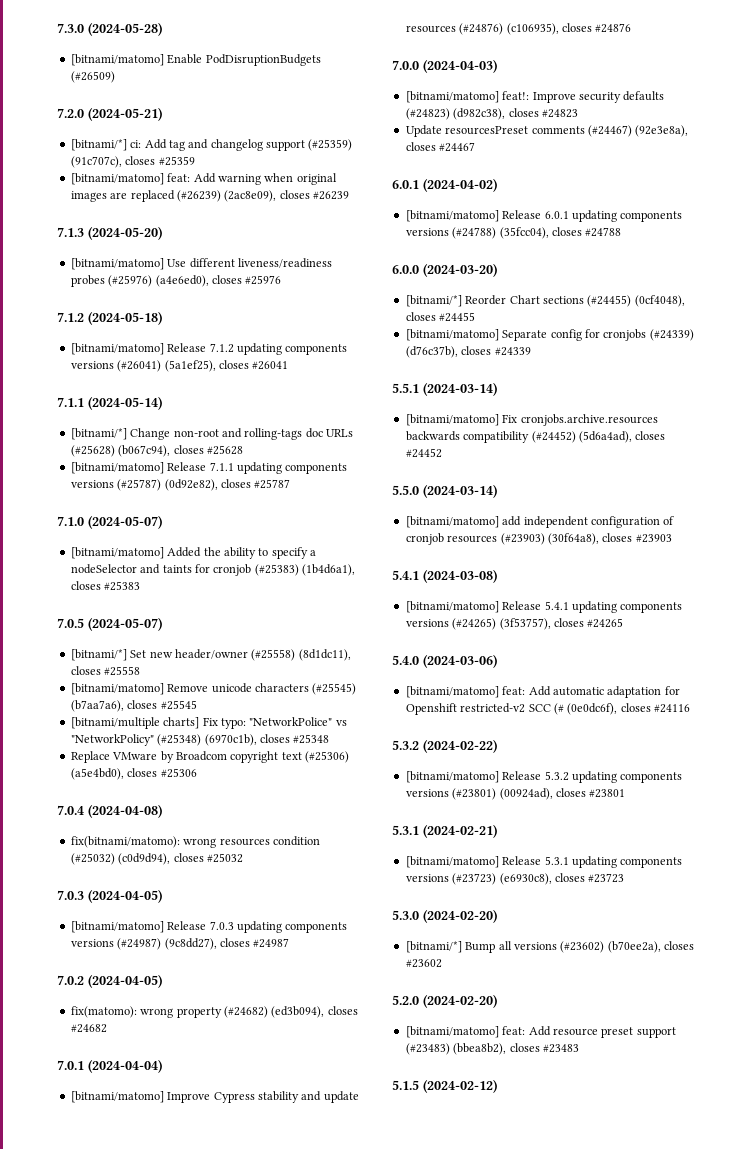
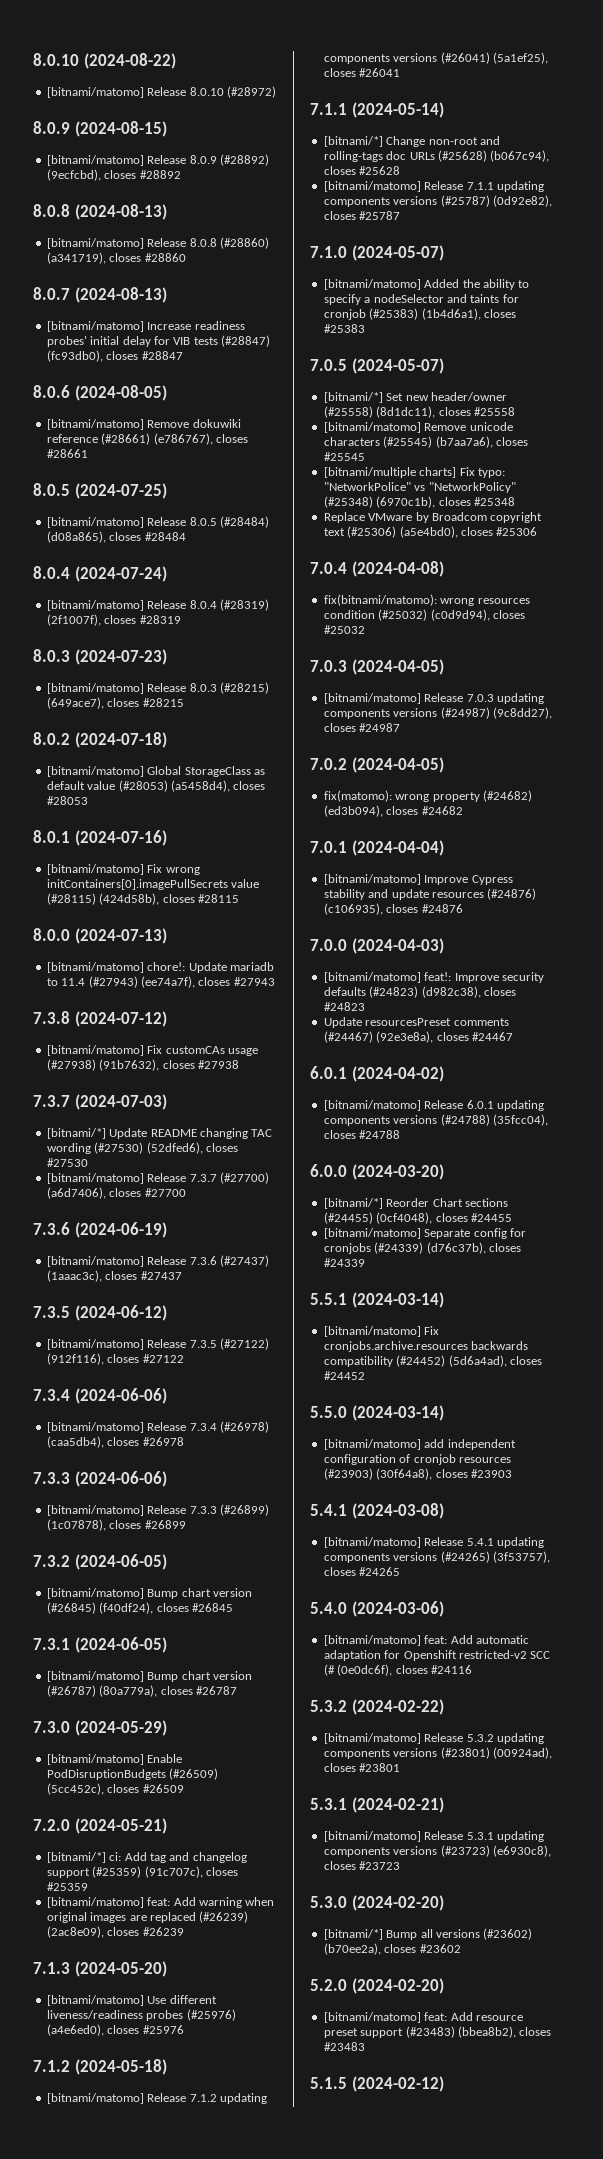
- 7.3.0 (2024-05-28)
+ 8.0.10 (2024-08-22)
+ [bitnami/matomo] Release 8.0.10 (#28972)
+ 8.0.9 (2024-08-15)
+ [bitnami/matomo] Release 8.0.9 (#28892) (9ecfcbd), closes #28892
+ 8.0.8 (2024-08-13)
+ [bitnami/matomo] Release 8.0.8 (#28860) (a341719), closes #28860
+ 8.0.7 (2024-08-13)
+ [bitnami/matomo] Increase readiness probes' initial delay for VIB tests (#28847) (fc93db0), closes #28847
+ 8.0.6 (2024-08-05)
+ [bitnami/matomo] Remove dokuwiki reference (#28661) (e786767), closes #28661
+ 8.0.5 (2024-07-25)
+ [bitnami/matomo] Release 8.0.5 (#28484) (d08a865), closes #28484
+ 8.0.4 (2024-07-24)
+ [bitnami/matomo] Release 8.0.4 (#28319) (2f1007f), closes #28319
+ 8.0.3 (2024-07-23)
+ [bitnami/matomo] Release 8.0.3 (#28215) (649ace7), closes #28215
+ 8.0.2 (2024-07-18)
+ [bitnami/matomo] Global StorageClass as default value (#28053) (a5458d4), closes #28053
+ 8.0.1 (2024-07-16)
+ [bitnami/matomo] Fix wrong initContainers[0].imagePullSecrets value (#28115) (424d58b), closes #28115
+ 8.0.0 (2024-07-13)
+ [bitnami/matomo] chore!: Update mariadb to 11.4 (#27943) (ee74a7f), closes #27943
+ 7.3.8 (2024-07-12)
+ [bitnami/matomo] Fix customCAs usage (#27938) (91b7632), closes #27938
+ 7.3.7 (2024-07-03)
+ [bitnami/*] Update README changing TAC wording (#27530) (52dfed6), closes #27530
+ [bitnami/matomo] Release 7.3.7 (#27700) (a6d7406), closes #27700
+ 7.3.6 (2024-06-19)
+ [bitnami/matomo] Release 7.3.6 (#27437) (1aaac3c), closes #27437
+ 7.3.5 (2024-06-12)
+ [bitnami/matomo] Release 7.3.5 (#27122) (912f116), closes #27122
+ 7.3.4 (2024-06-06)
+ [bitnami/matomo] Release 7.3.4 (#26978) (caa5db4), closes #26978
+ 7.3.3 (2024-06-06)
+ [bitnami/matomo] Release 7.3.3 (#26899) (1c07878), closes #26899
+ 7.3.2 (2024-06-05)
+ [bitnami/matomo] Bump chart version (#26845) (f40df24), closes #26845
+ 7.3.1 (2024-06-05)
+ [bitnami/matomo] Bump chart version (#26787) (80a779a), closes #26787
+ 7.3.0 (2024-05-29)
- [bitnami/matomo] Enable PodDisruptionBudgets (#26509)
+ [bitnami/matomo] Enable PodDisruptionBudgets (#26509) (5cc452c), closes #26509

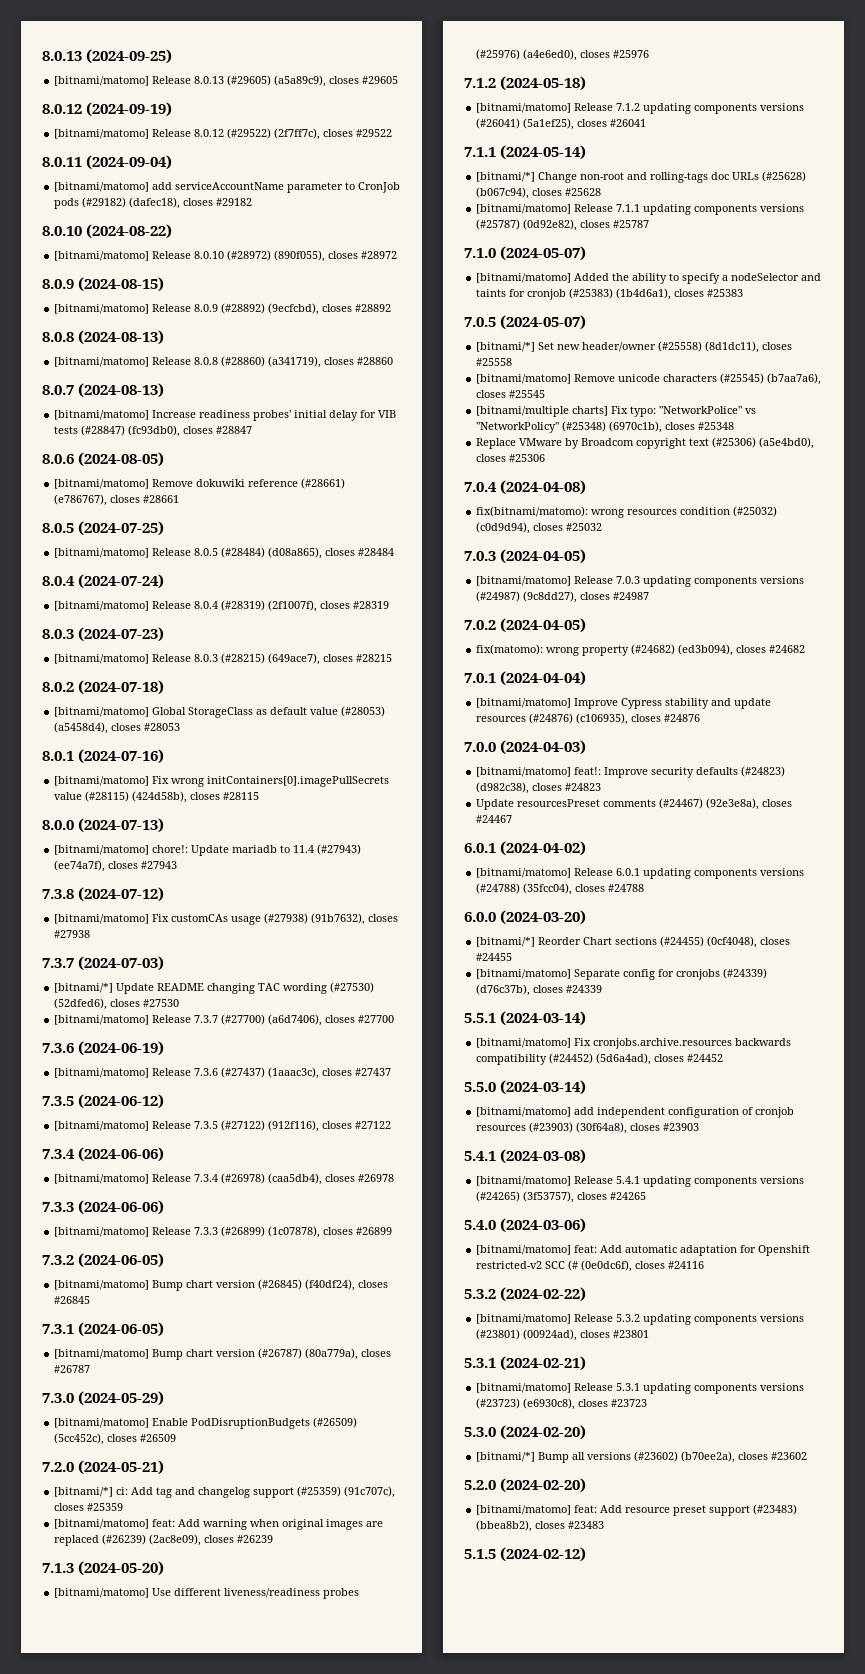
+ 8.0.13 (2024-09-25)
+ [bitnami/matomo] Release 8.0.13 (#29605) (a5a89c9), closes #29605
+ 8.0.12 (2024-09-19)
+ [bitnami/matomo] Release 8.0.12 (#29522) (2f7ff7c), closes #29522
+ 8.0.11 (2024-09-04)
+ [bitnami/matomo] add serviceAccountName parameter to CronJob pods (#29182) (dafec18), closes #29182
- [bitnami/matomo] Release 8.0.10 (#28972)
+ [bitnami/matomo] Release 8.0.10 (#28972) (890f055), closes #28972

